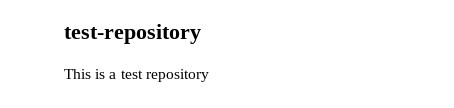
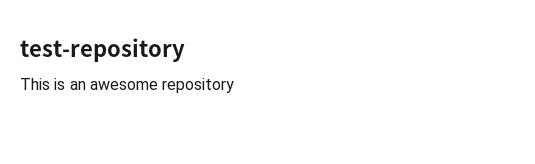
- This is a test repository
+ This is an awesome repository

